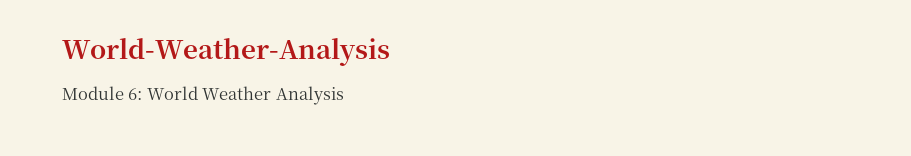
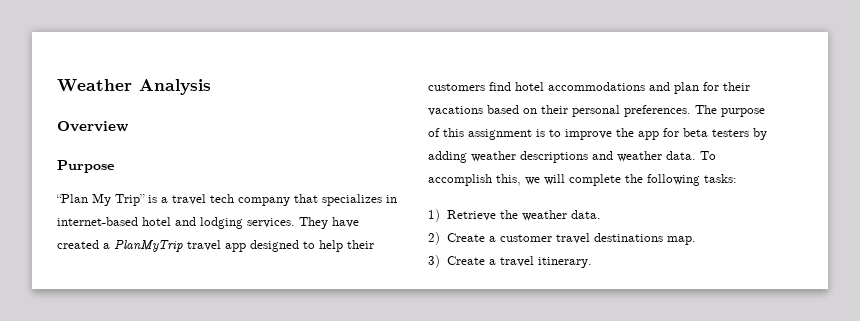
- World-Weather-Analysis
- Module 6: World Weather Analysis
+ Weather Analysis
+ Overview
+ Purpose
+ “Plan My Trip” is a travel tech company that specializes in internet-based hotel and lodging services. They have created a PlanMyTrip travel app designed to help their customers find hotel accommodations and plan for their vacations based on their personal preferences. The purpose of this assignment is to improve the app for beta testers by adding weather descriptions and weather data. To accomplish this, we will complete the following tasks:
+ 1) Retrieve the weather data.
+ 2) Create a customer travel destinations map.
+ 3) Create a travel itinerary.

